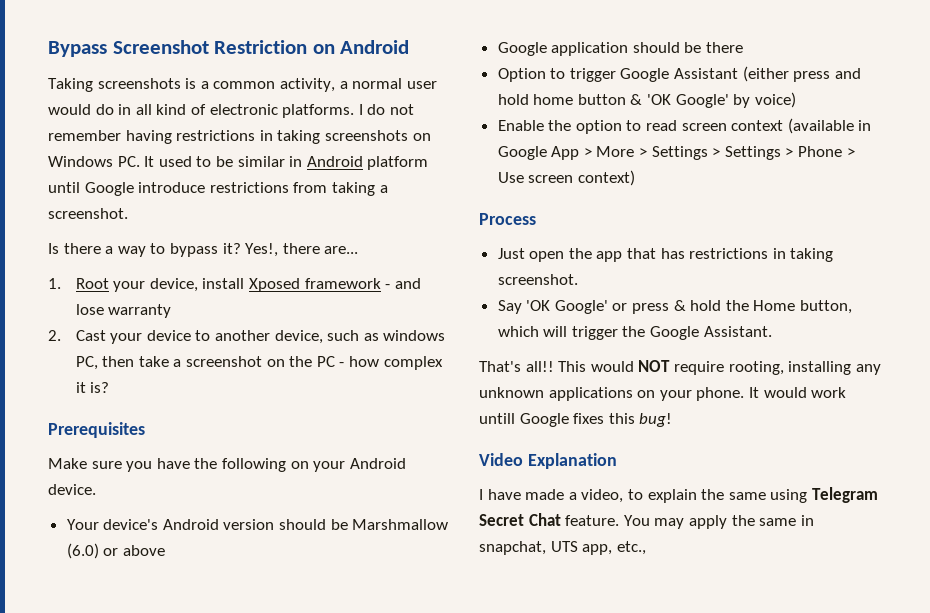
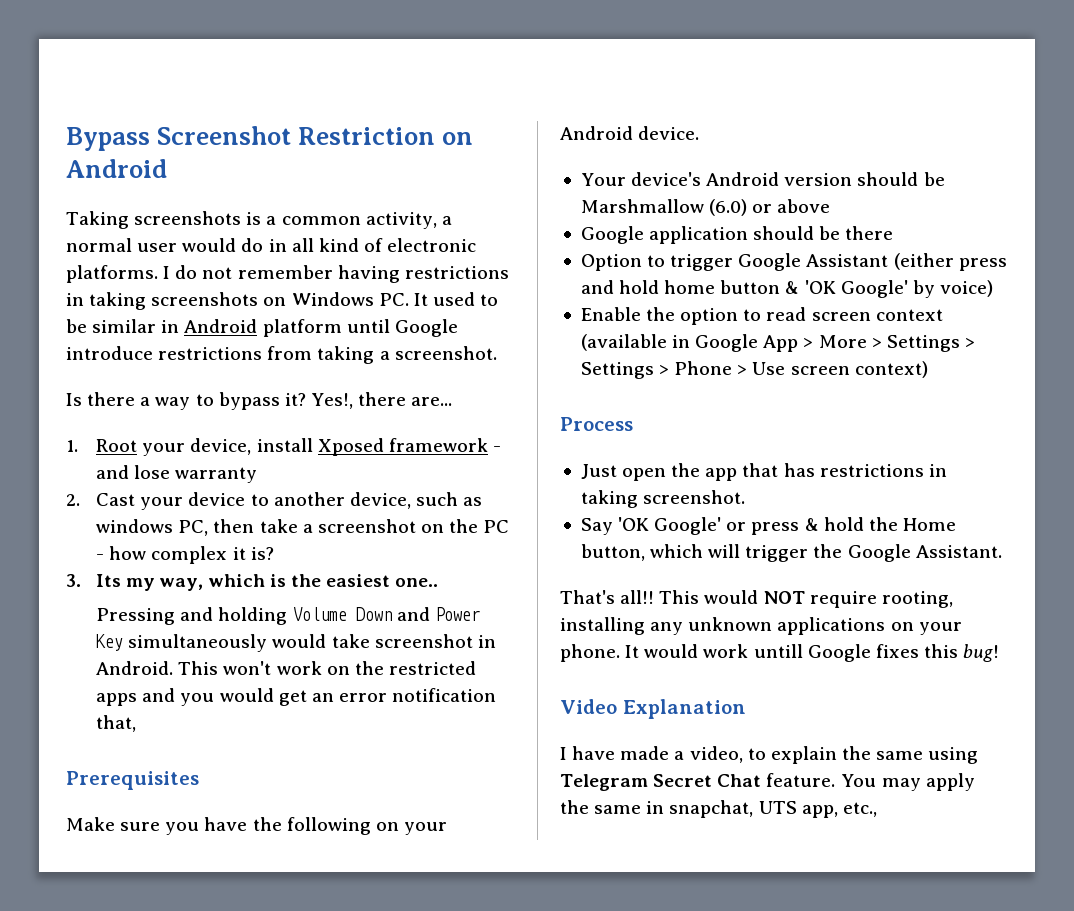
+ 3. Its my way, which is the easiest one..
+ Pressing and holding Volume Down and Power Key simultaneously would take screenshot in Android. This won't work on the restricted apps and you would get an error notification that,

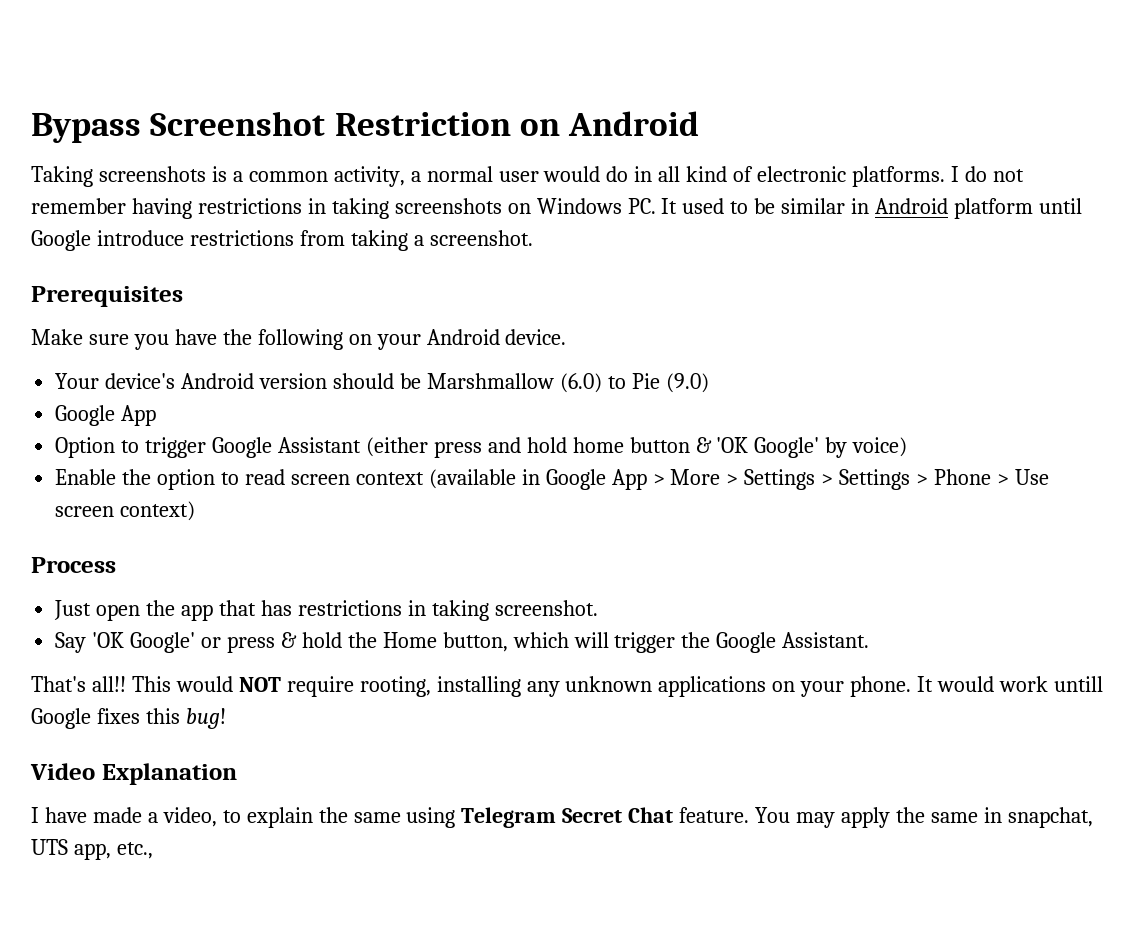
- Is there a way to bypass it? Yes!, there are...
- 1. Root your device, install Xposed framework - and lose warranty
- 2. Cast your device to another device, such as windows PC, then take a screenshot on the PC - how complex it is?
- 3. Its my way, which is the easiest one..
- Pressing and holding Volume Down and Power Key simultaneously would take screenshot in Android. This won't work on the restricted apps and you would get an error notification that,
- Your device's Android version should be Marshmallow (6.0) or above
- Google application should be there
+ Your device's Android version should be Marshmallow (6.0) to Pie (9.0)
+ Google App

